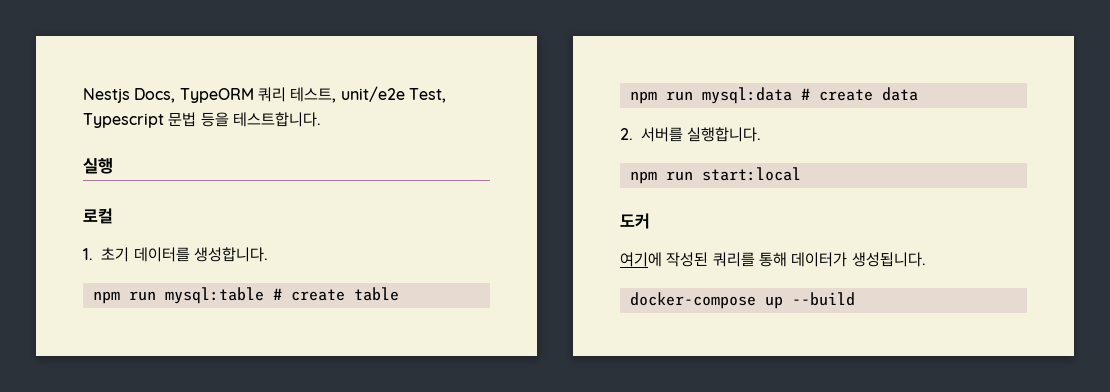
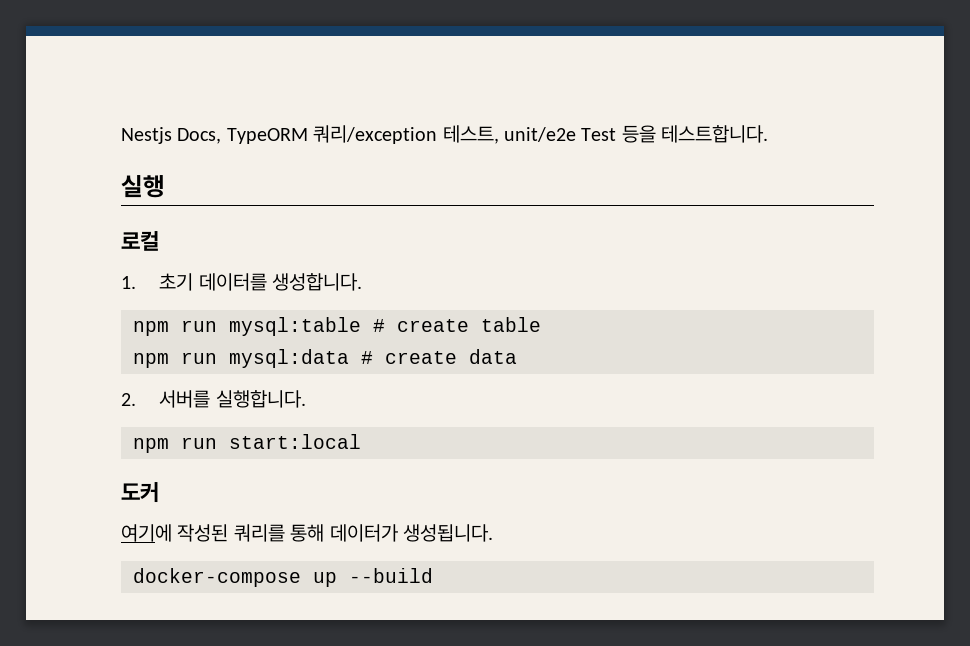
- Nestjs Docs, TypeORM 쿼리 테스트, unit/e2e Test, Typescript 문법 등을 테스트합니다.
+ Nestjs Docs, TypeORM 쿼리/exception 테스트, unit/e2e Test 등을 테스트합니다.

